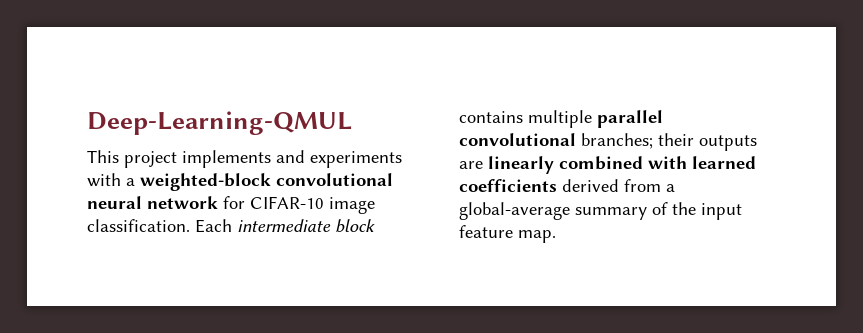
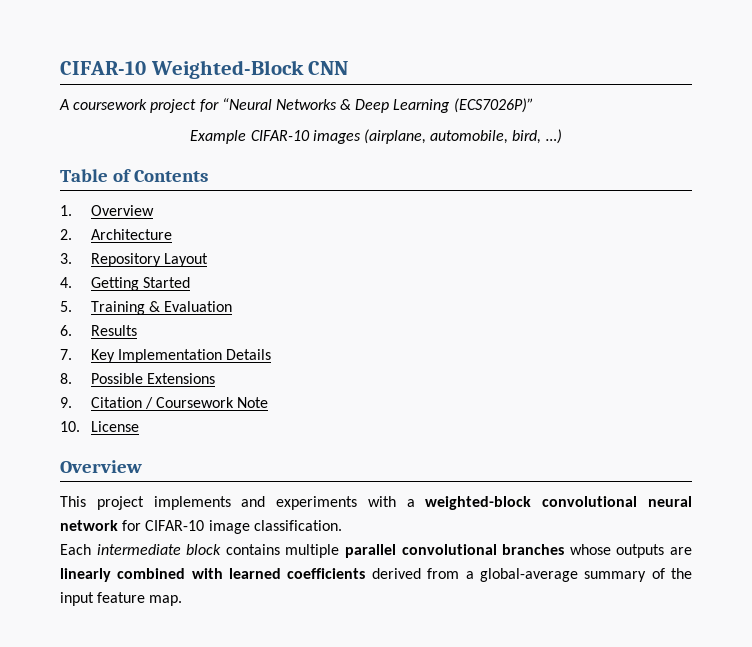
- Deep-Learning-QMUL
+ CIFAR-10 Weighted-Block CNN
+ A coursework project for “Neural Networks & Deep Learning (ECS7026P)”
+ Example CIFAR-10 images (airplane, automobile, bird, …)
+ Table of Contents
+ 1. Overview
+ 2. Architecture
+ 3. Repository Layout
+ 4. Getting Started
+ 5. Training & Evaluation
+ 6. Results
+ 7. Key Implementation Details
+ 8. Possible Extensions
+ 9. Citation / Coursework Note
+ 10. License
+ Overview
- This project implements and experiments with a weighted-block convolutional neural network for CIFAR-10 image classification. Each intermediate block contains multiple parallel convolutional branches; their outputs are linearly combined with learned coefficients derived from a global-average summary of the input feature map.
+ This project implements and experiments with a weighted-block convolutional neural network for CIFAR-10 image classification.
+ Each intermediate block contains multiple parallel convolutional branches whose outputs are linearly combined with learned coefficients derived from a global-average summary of the input feature map.

